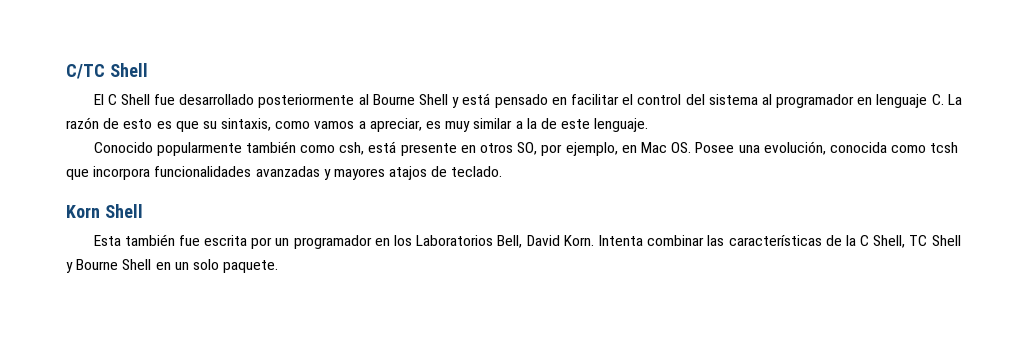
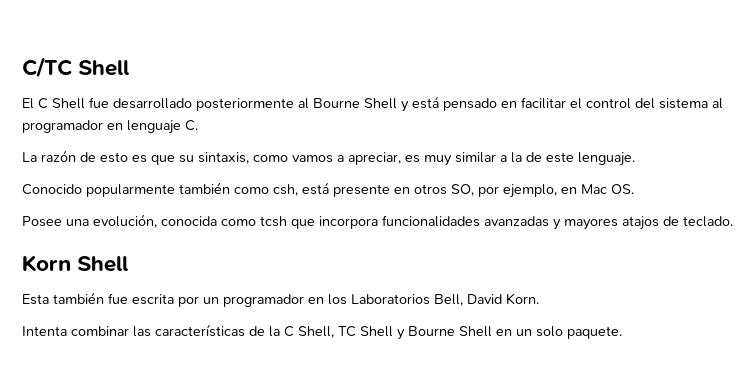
- El C Shell fue desarrollado posteriormente al Bourne Shell y está pensado en facilitar el control del sistema al programador en lenguaje C. La razón de esto es que su sintaxis, como vamos a apreciar, es muy similar a la de este lenguaje.
+ El C Shell fue desarrollado posteriormente al Bourne Shell y está pensado en facilitar el control del sistema al programador en lenguaje C.
+ La razón de esto es que su sintaxis, como vamos a apreciar, es muy similar a la de este lenguaje.
- Conocido popularmente también como csh, está presente en otros SO, por ejemplo, en Mac OS. Posee una evolución, conocida como tcsh que incorpora funcionalidades avanzadas y mayores atajos de teclado.
+ Conocido popularmente también como csh, está presente en otros SO, por ejemplo, en Mac OS.
+ Posee una evolución, conocida como tcsh que incorpora funcionalidades avanzadas y mayores atajos de teclado.
- Esta también fue escrita por un programador en los Laboratorios Bell, David Korn. Intenta combinar las características de la C Shell, TC Shell y Bourne Shell en un solo paquete.
+ Esta también fue escrita por un programador en los Laboratorios Bell, David Korn.
+ Intenta combinar las características de la C Shell, TC Shell y Bourne Shell en un solo paquete.

